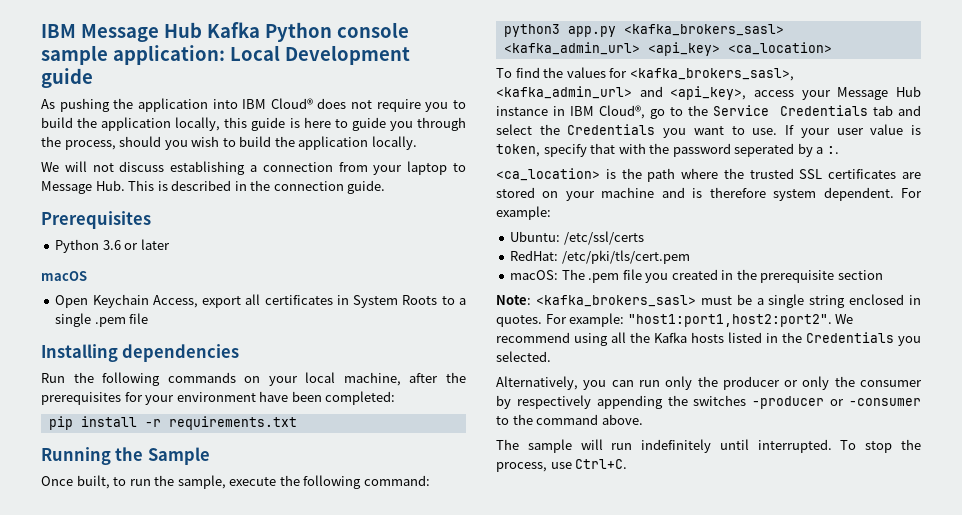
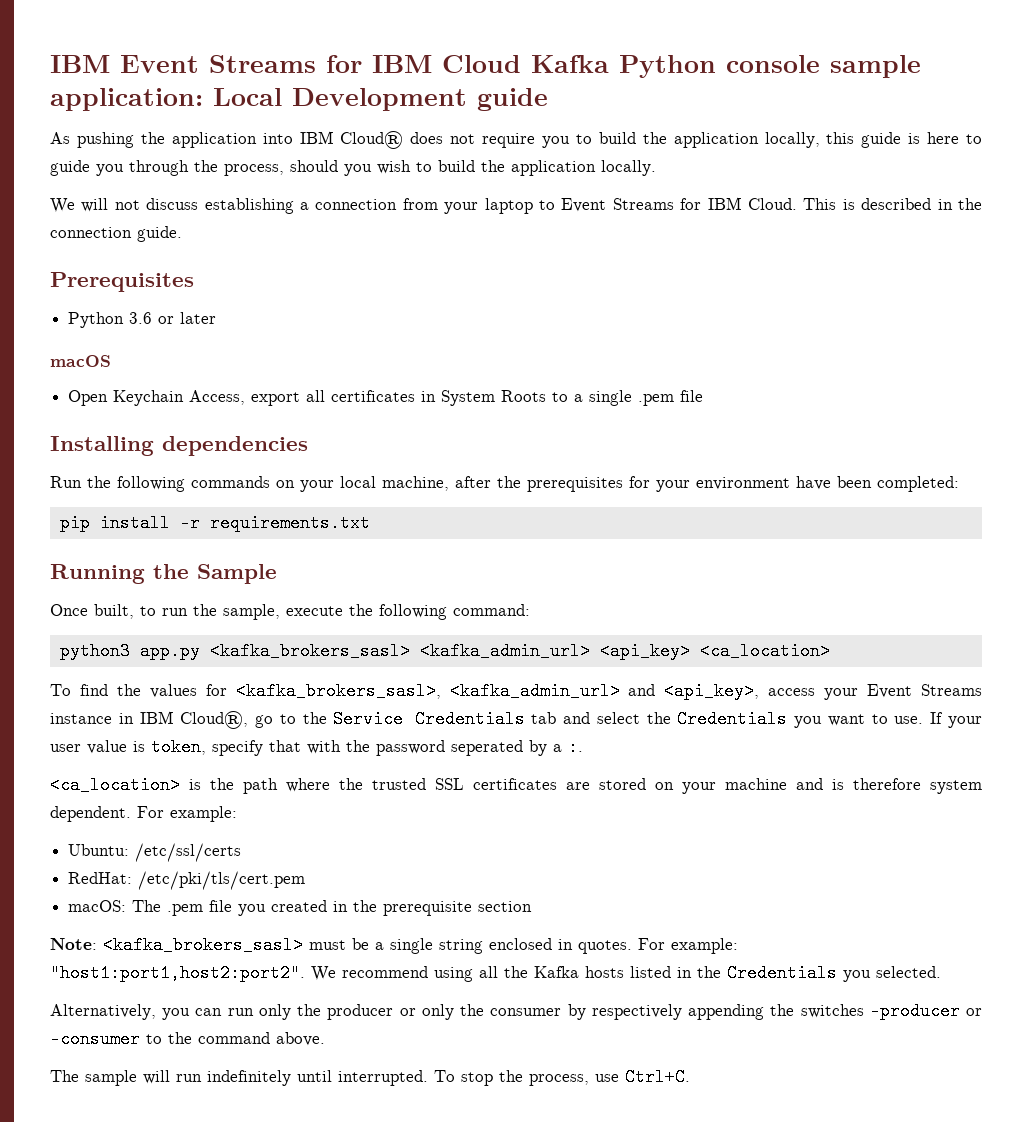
- IBM Message Hub Kafka Python console sample application: Local Development guide
+ IBM Event Streams for IBM Cloud Kafka Python console sample application: Local Development guide
- We will not discuss establishing a connection from your laptop to Message Hub. This is described in the connection guide.
+ We will not discuss establishing a connection from your laptop to Event Streams for IBM Cloud. This is described in the connection guide.
- To find the values for <kafka_brokers_sasl>, <kafka_admin_url> and <api_key>, access your Message Hub instance in IBM Cloud®, go to the Service Credentials tab and select the Credentials you want to use.
+ To find the values for <kafka_brokers_sasl>, <kafka_admin_url> and <api_key>, access your Event Streams instance in IBM Cloud®, go to the Service Credentials tab and select the Credentials you want to use.

